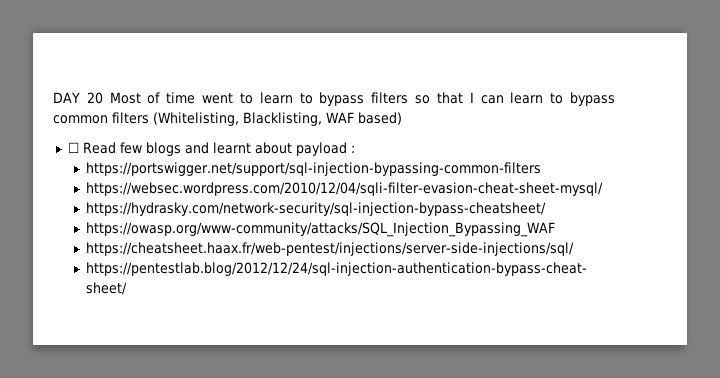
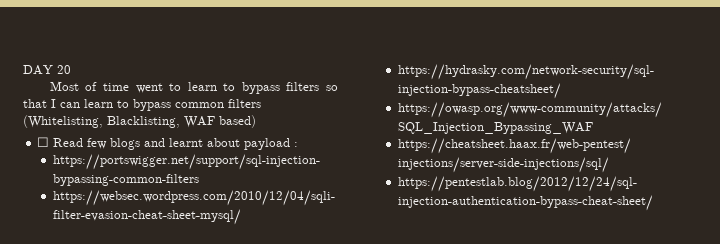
- DAY 20 Most of time went to learn to bypass filters so that I can learn to bypass common filters (Whitelisting, Blacklisting, WAF based)
+ DAY 20
+ Most of time went to learn to bypass filters so that I can learn to bypass common filters (Whitelisting, Blacklisting, WAF based)

